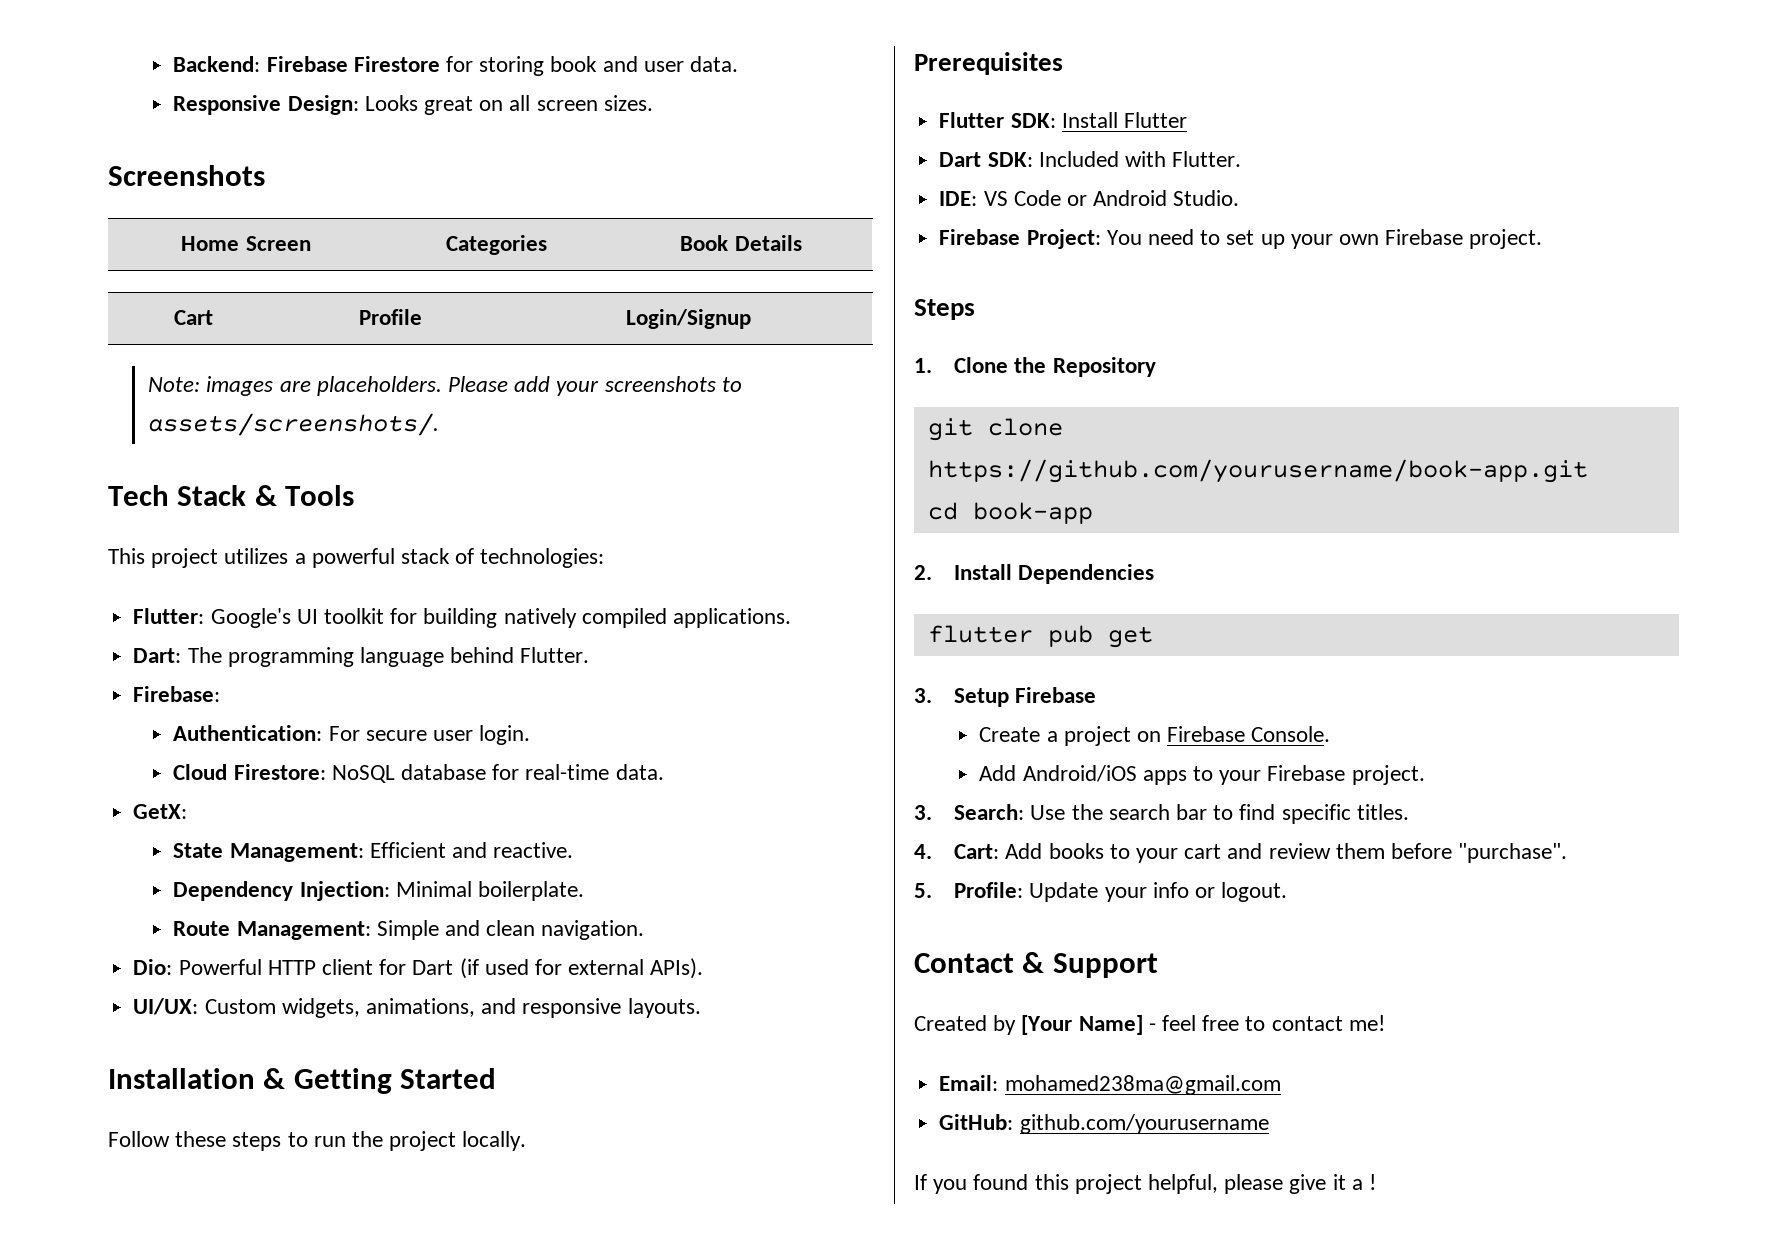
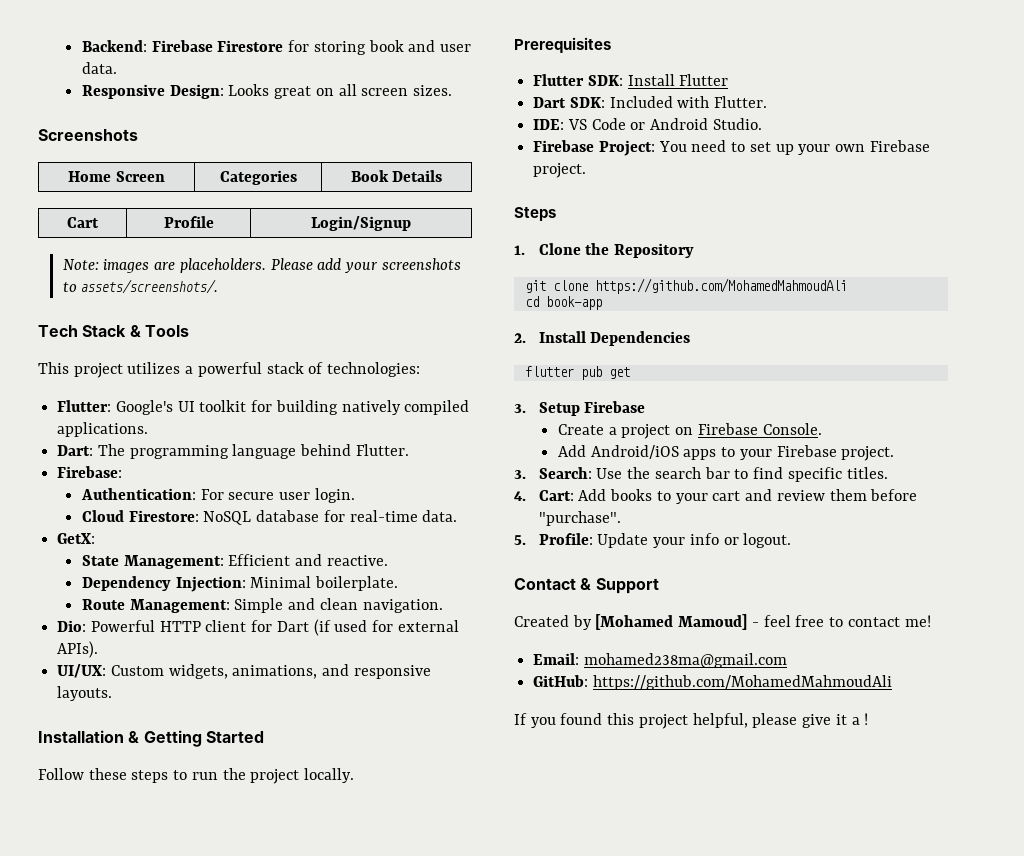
- git clone https://github.com/yourusername/book-app.git
+ git clone https://github.com/MohamedMahmoudAli
- Created by [Your Name] - feel free to contact me!
+ Created by [Mohamed Mamoud] - feel free to contact me!
- GitHub: github.com/yourusername
+ GitHub: https://github.com/MohamedMahmoudAli

